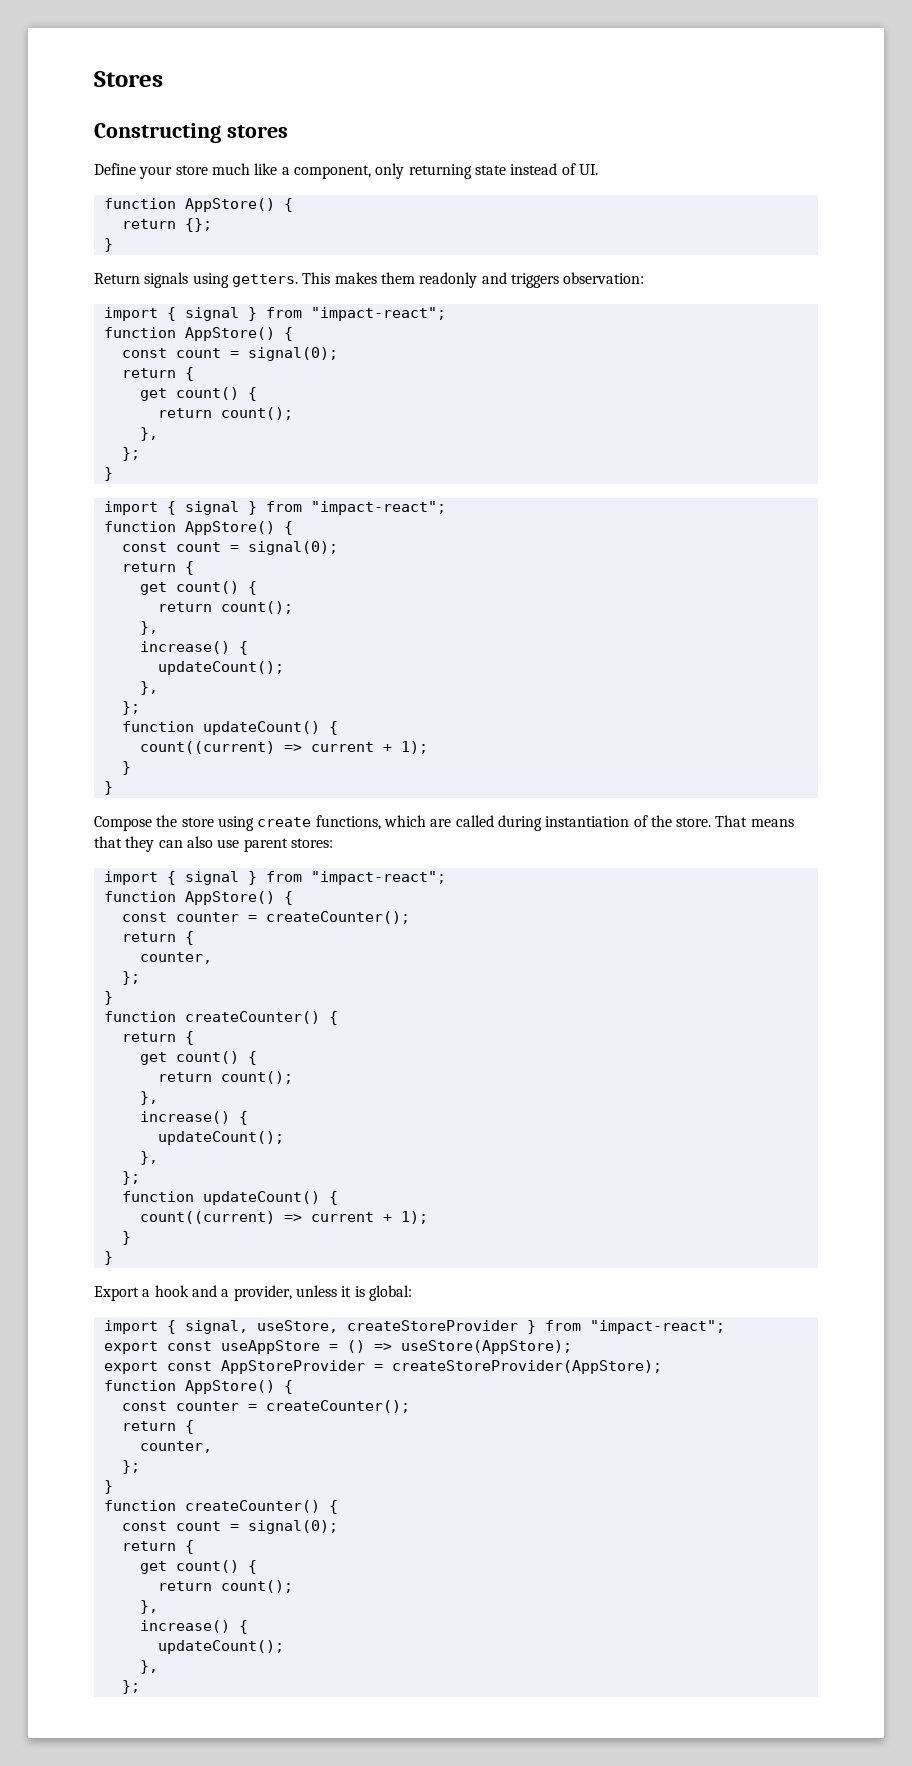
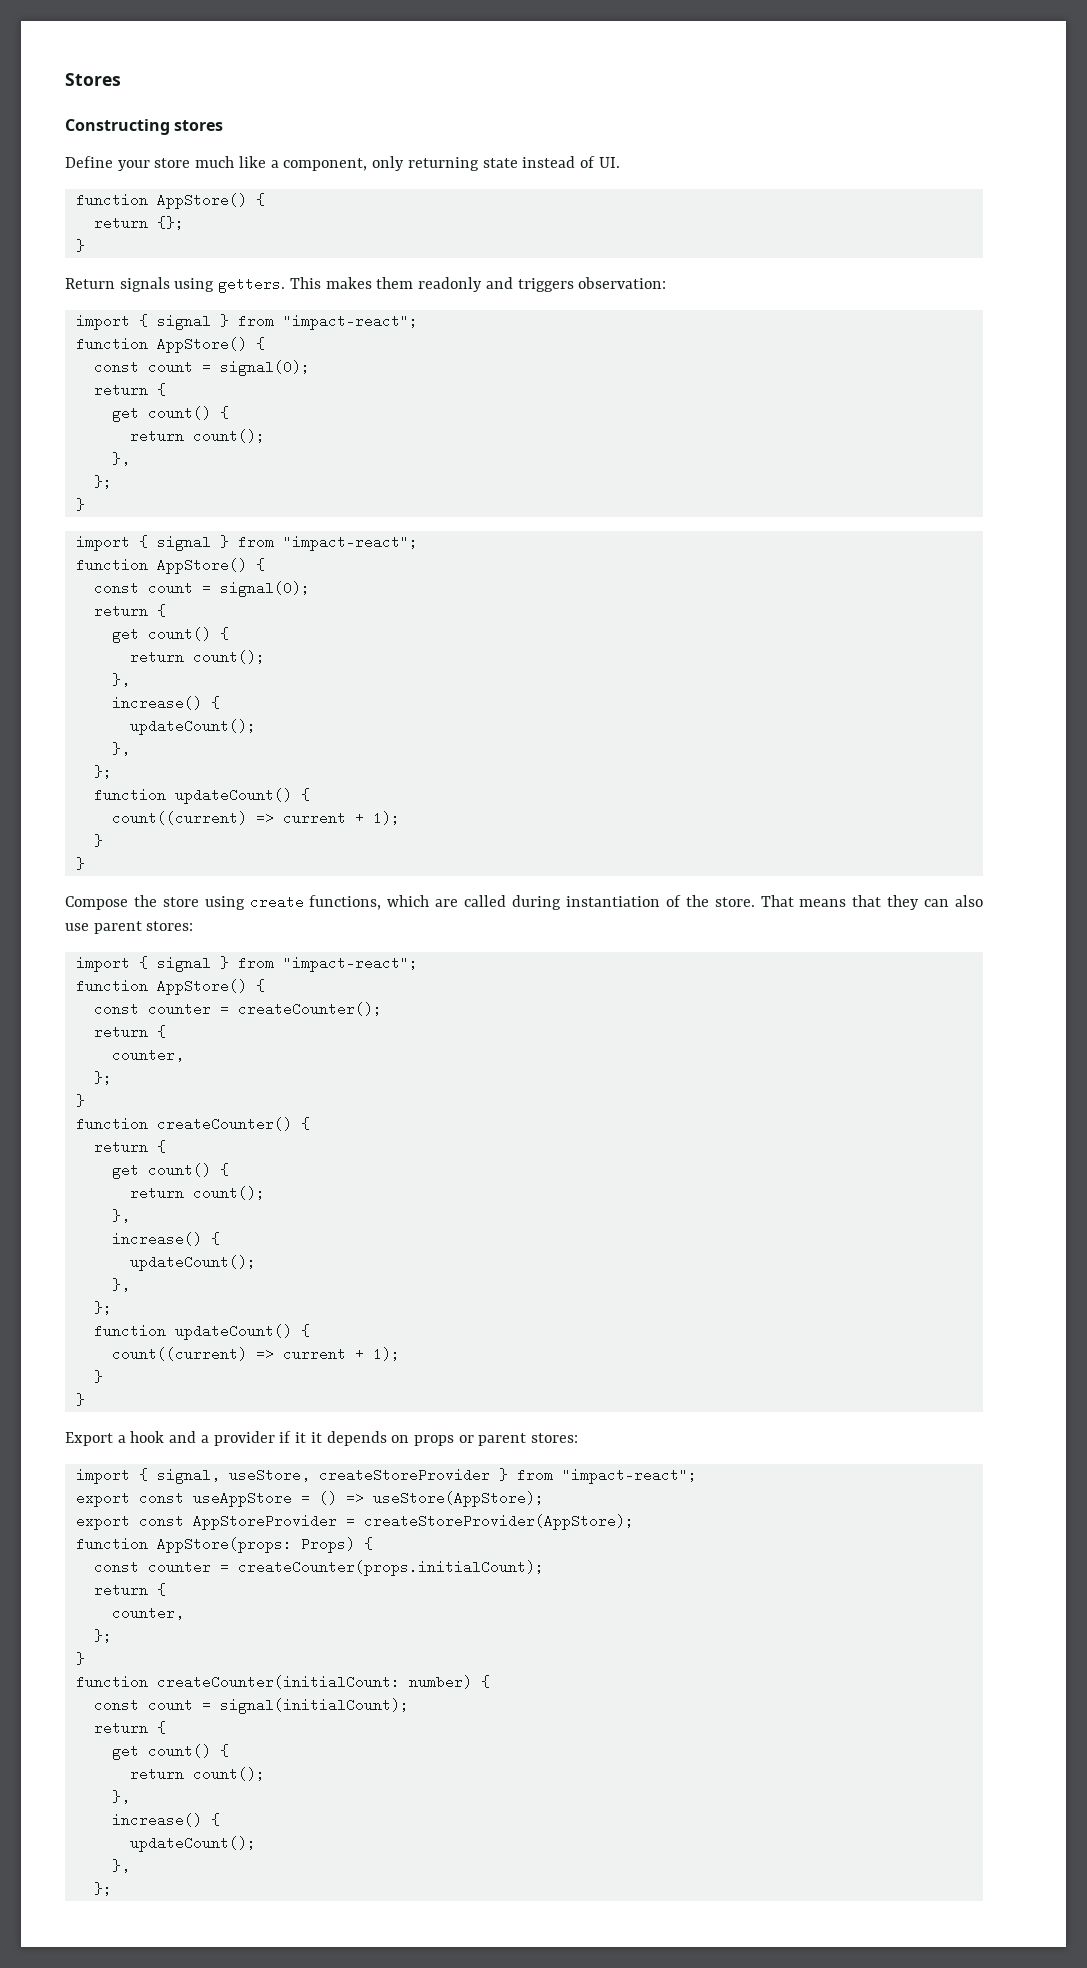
- Export a hook and a provider, unless it is global:
+ Export a hook and a provider if it it depends on props or parent stores:
  export const AppStoreProvider = createStoreProvider(AppStore);
- function AppStore() {
- const counter = createCounter();
+ function AppStore(props: Props) {
+ const counter = createCounter(props.initialCount);
  return {
  counter,
  };
  }
- function createCounter() {
- const count = signal(0);
+ function createCounter(initialCount: number) {
+ const count = signal(initialCount);

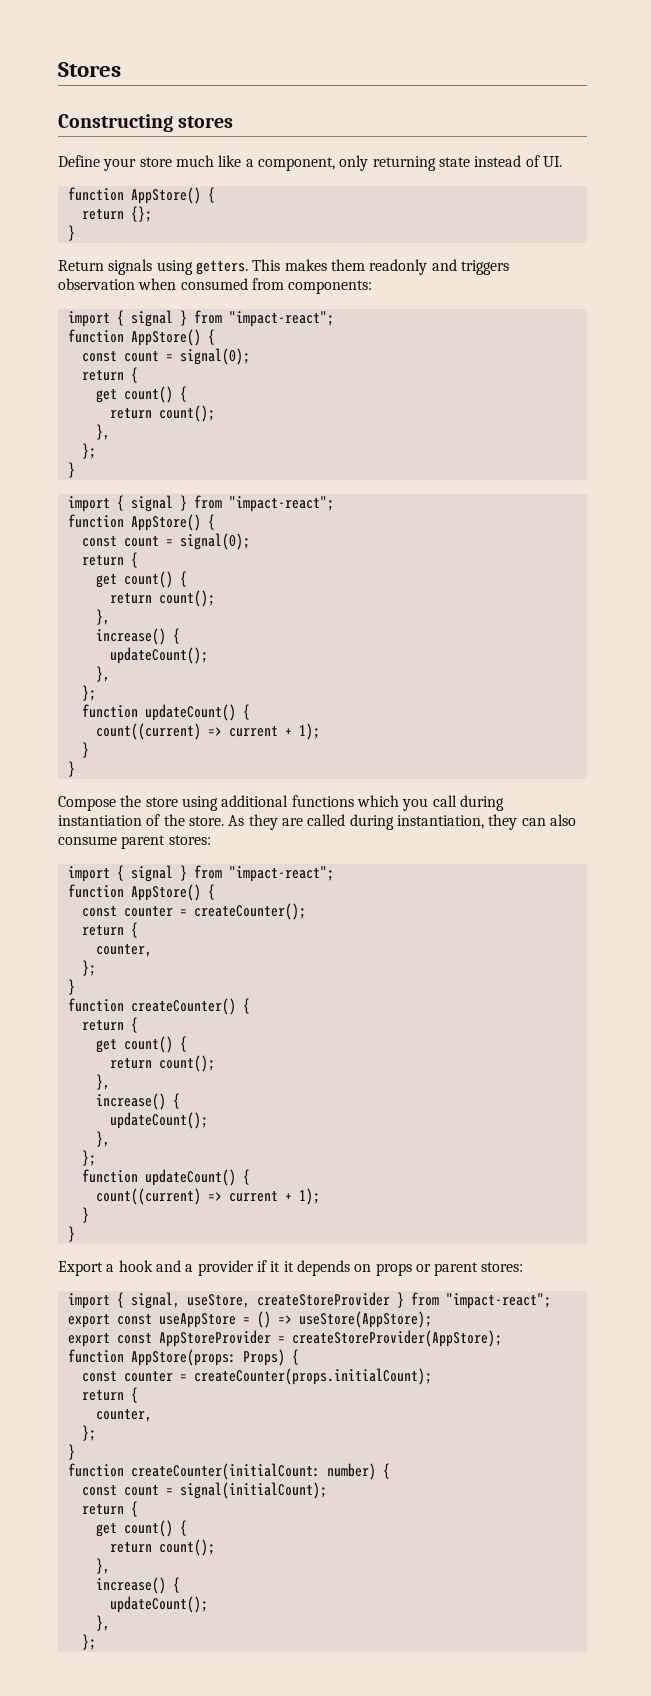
- This makes them readonly and triggers observation:
+ This makes them readonly and triggers observation when consumed from components:
- Compose the store using create functions, which are called during instantiation of the store.
+ Compose the store using additional functions which you call during instantiation of the store.
- That means that they can also use parent stores:
+ As they are called during instantiation, they can also consume parent stores:

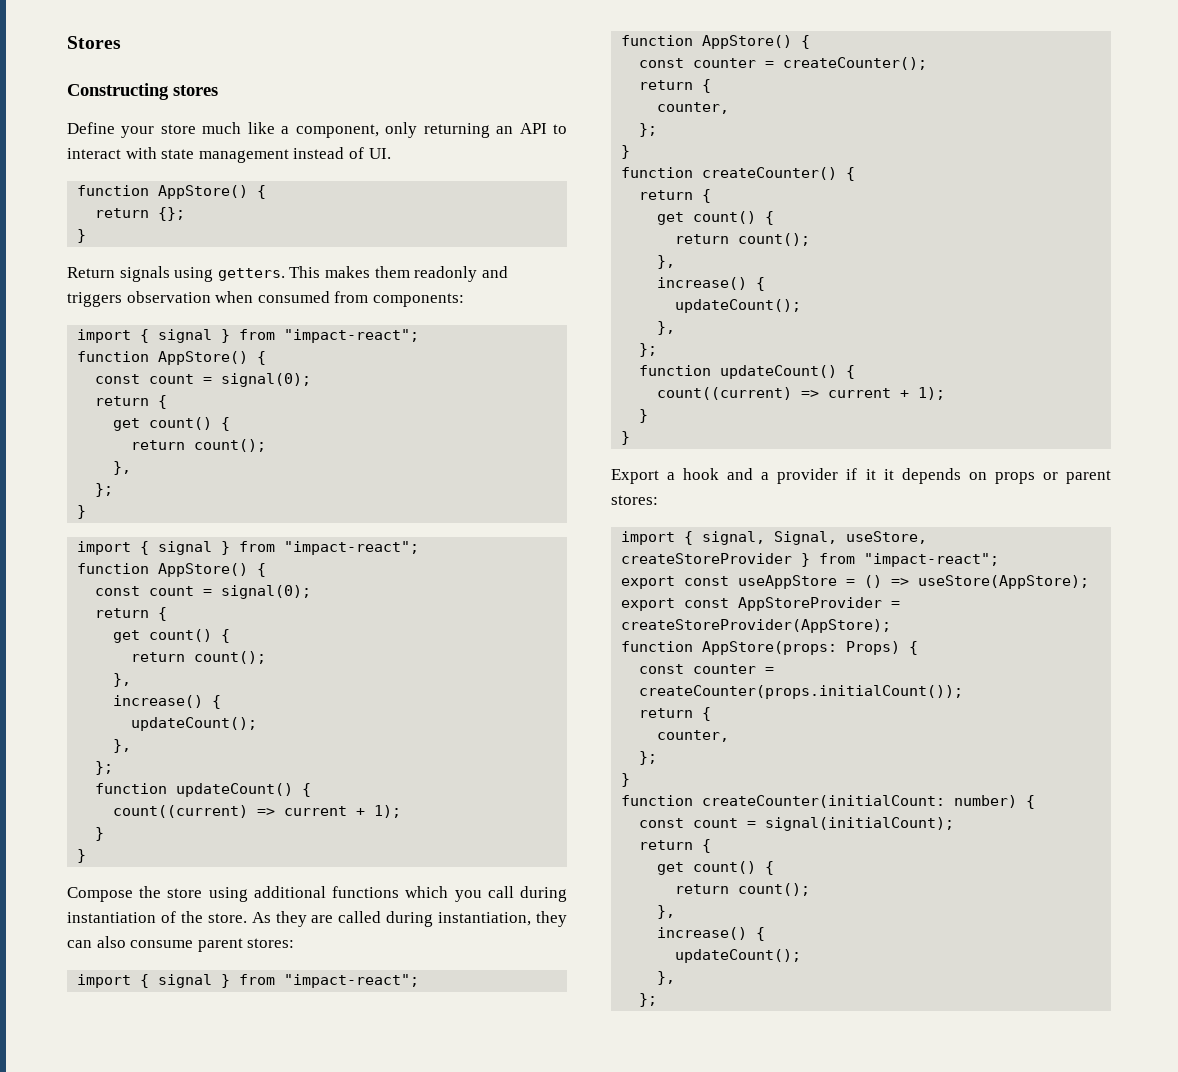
- Define your store much like a component, only returning state instead of UI.
+ Define your store much like a component, only returning an API to interact with state management instead of UI.
- import { signal, useStore, createStoreProvider } from "impact-react";
+ import { signal, Signal, useStore, createStoreProvider } from "impact-react";
- const counter = createCounter(props.initialCount);
+ const counter = createCounter(props.initialCount());

